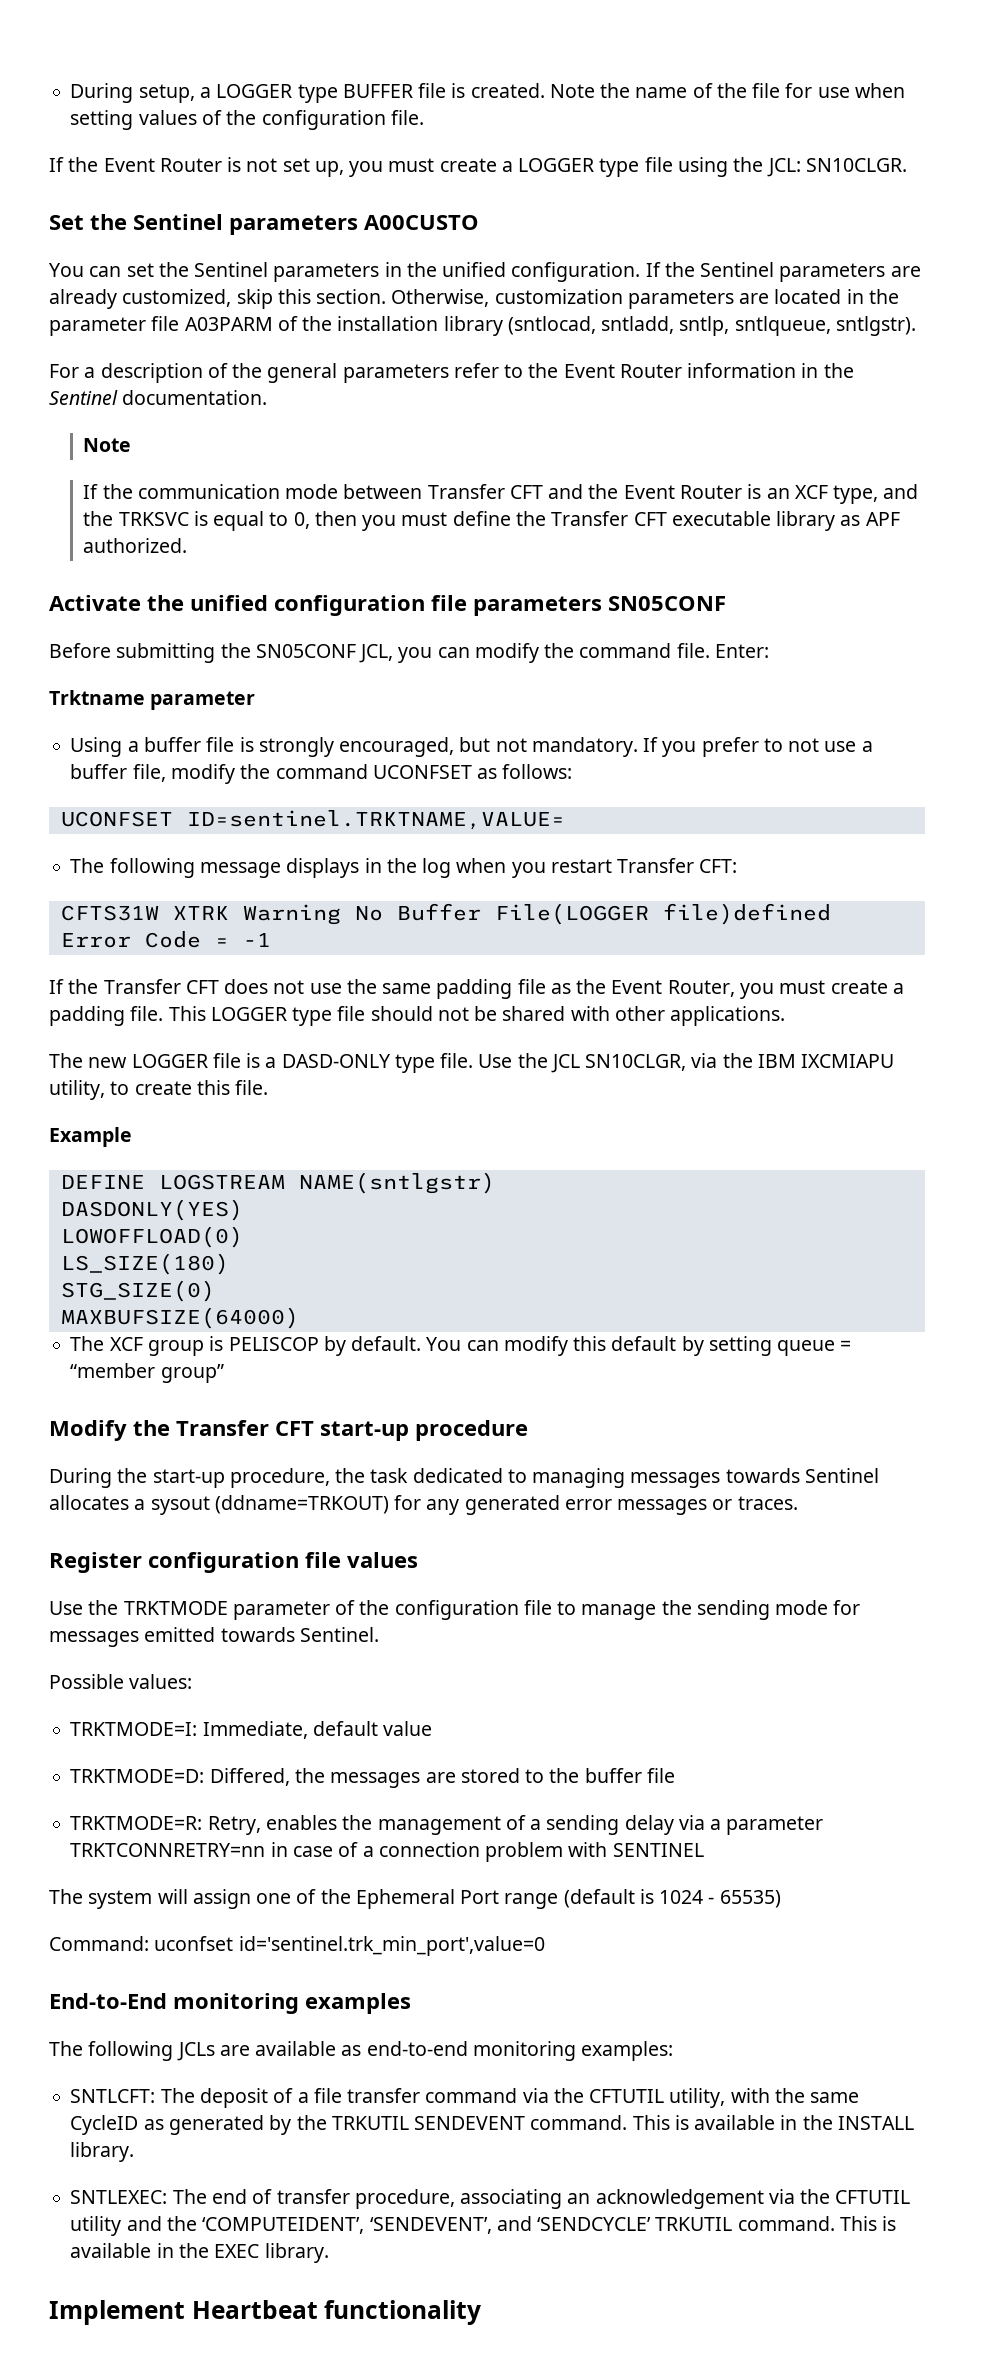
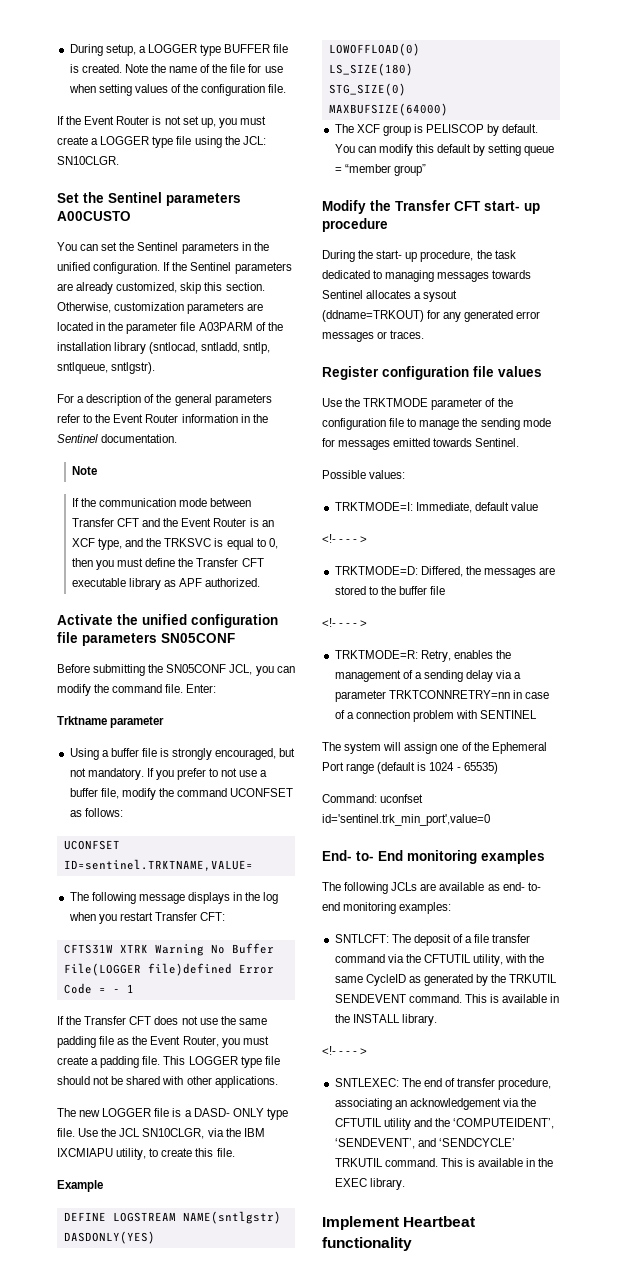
- CFTS31W XTRK Warning No Buffer File(LOGGER file)defined Error Code = -1
+ CFTS31W XTRK Warning No Buffer File(LOGGER file)defined Error Code = - 1
- The new LOGGER file is a DASD-ONLY type file.
+ The new LOGGER file is a DASD- ONLY type file.
- Modify the Transfer CFT start-up procedure
+ Modify the Transfer CFT start- up procedure
- During the start-up procedure, the task dedicated to managing messages towards Sentinel allocates a sysout (ddname=TRKOUT) for any generated error messages or traces.
+ During the start- up procedure, the task dedicated to managing messages towards Sentinel allocates a sysout (ddname=TRKOUT) for any generated error messages or traces.
  TRKTMODE=I: Immediate, default value
+ <!- - - - >
  TRKTMODE=D: Differed, the messages are stored to the buffer file
+ <!- - - - >
- End-to-End monitoring examples
+ End- to- End monitoring examples
- The following JCLs are available as end-to-end monitoring examples:
+ The following JCLs are available as end- to- end monitoring examples:
  This is available in the INSTALL library.
+ <!- - - - >

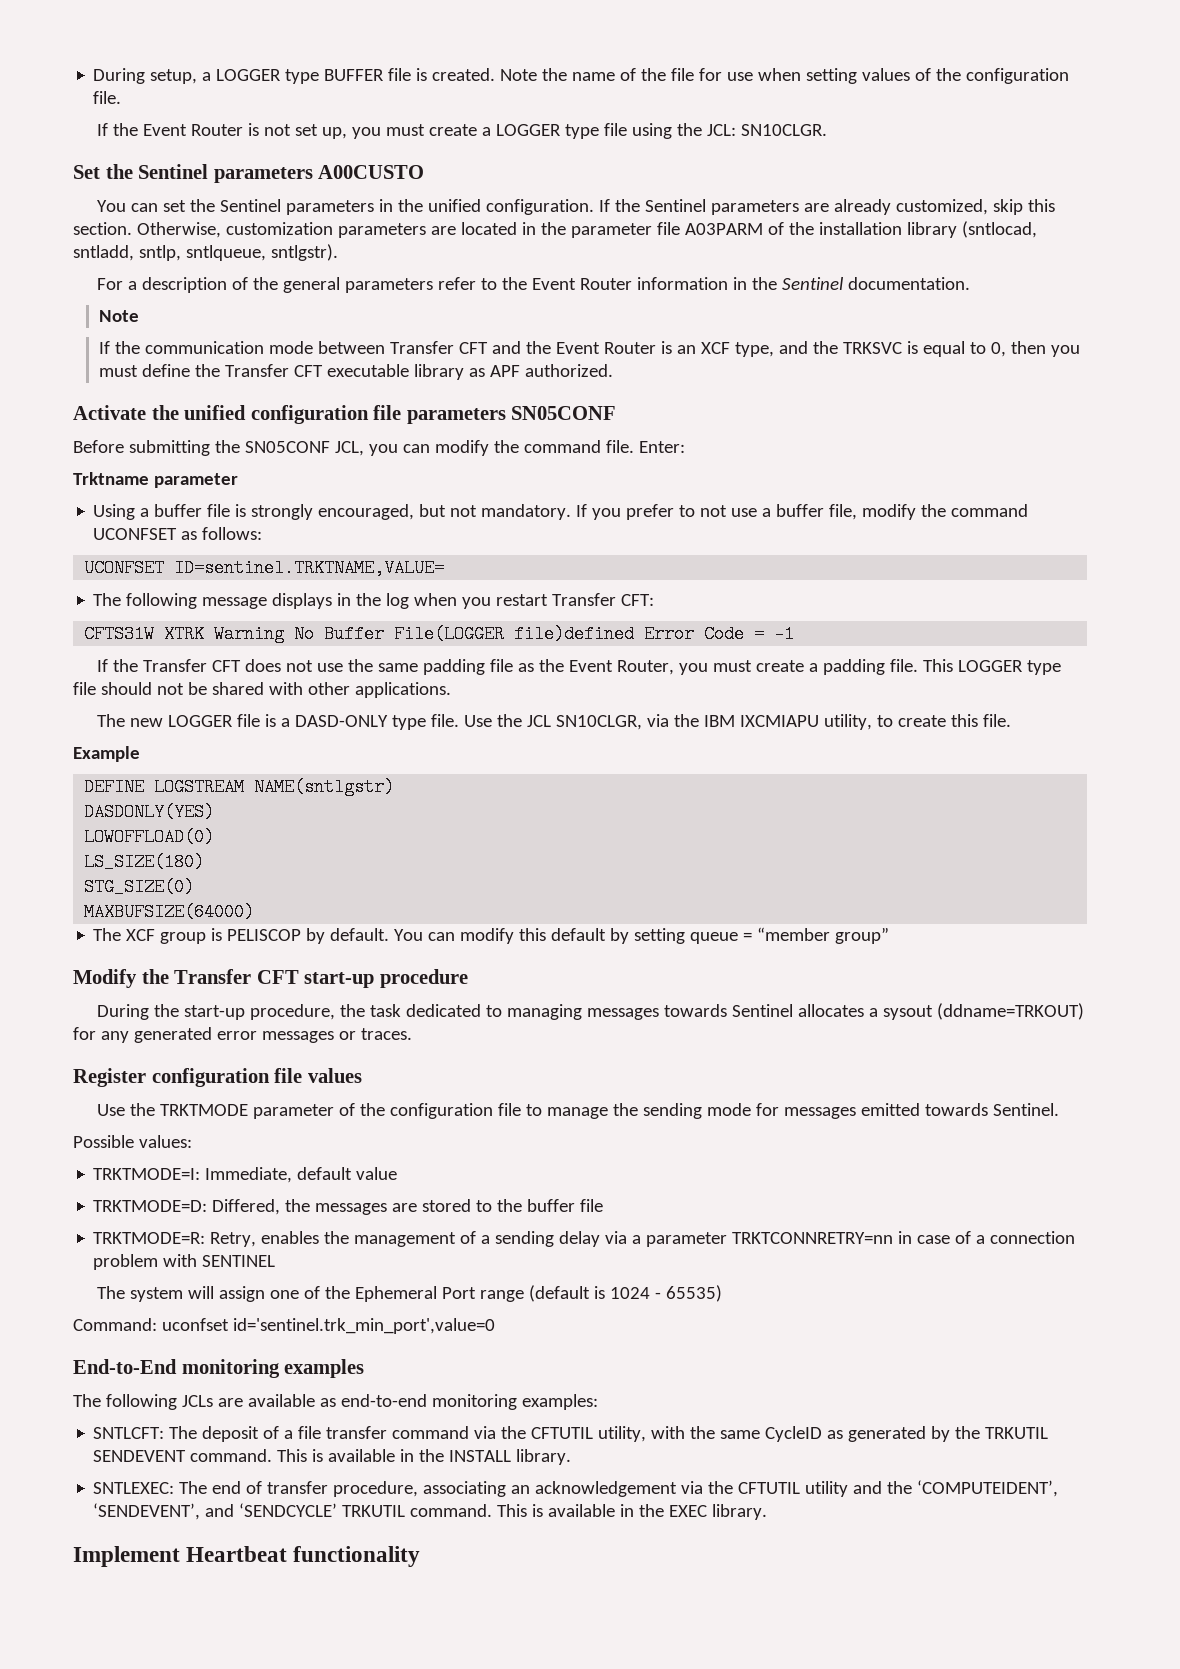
- CFTS31W XTRK Warning No Buffer File(LOGGER file)defined Error Code = - 1
+ CFTS31W XTRK Warning No Buffer File(LOGGER file)defined Error Code = -1
- The new LOGGER file is a DASD- ONLY type file.
+ The new LOGGER file is a DASD-ONLY type file.
- Modify the Transfer CFT start- up procedure
+ Modify the Transfer CFT start-up procedure
- During the start- up procedure, the task dedicated to managing messages towards Sentinel allocates a sysout (ddname=TRKOUT) for any generated error messages or traces.
+ During the start-up procedure, the task dedicated to managing messages towards Sentinel allocates a sysout (ddname=TRKOUT) for any generated error messages or traces.
  TRKTMODE=I: Immediate, default value
- <!- - - - >
  TRKTMODE=D: Differed, the messages are stored to the buffer file
- <!- - - - >
- End- to- End monitoring examples
+ End-to-End monitoring examples
- The following JCLs are available as end- to- end monitoring examples:
+ The following JCLs are available as end-to-end monitoring examples:
  This is available in the INSTALL library.
- <!- - - - >

